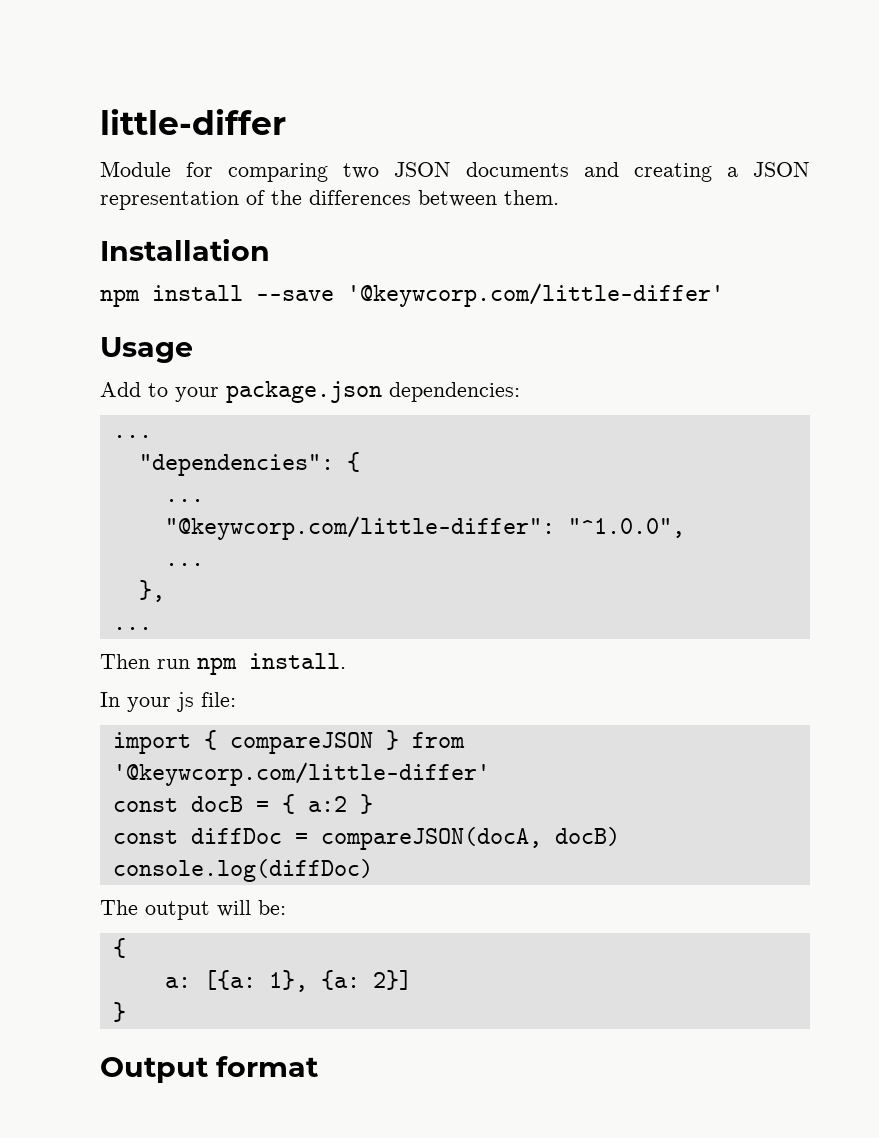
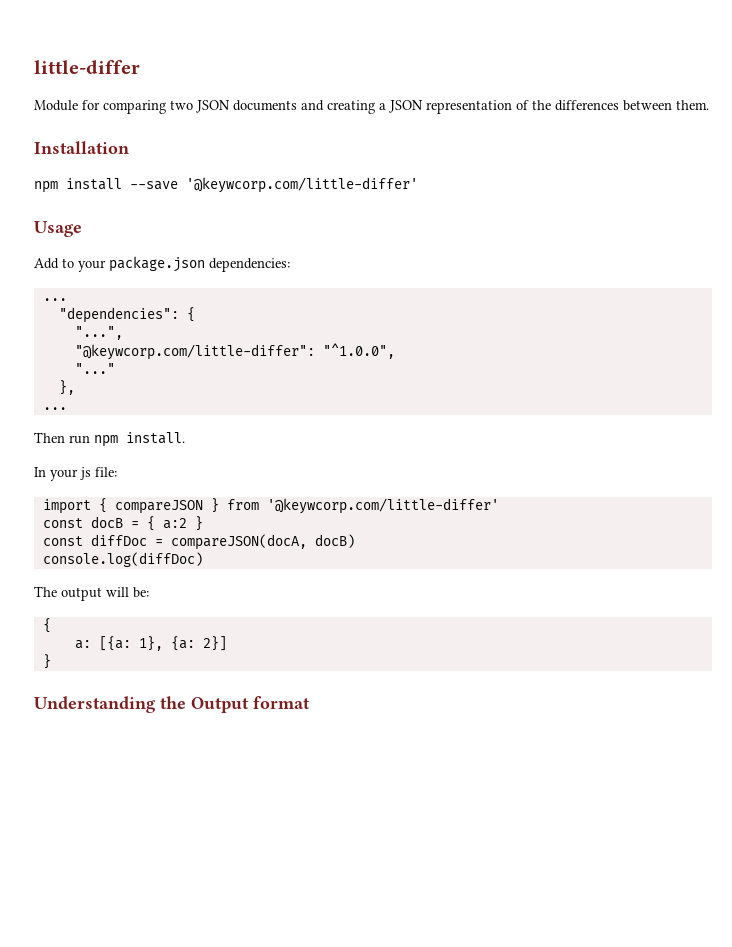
  "dependencies": {
- ...
+ "...",
  "@keywcorp.com/little-differ": "^1.0.0",
- ...
+ "..."
- Output format
+ Understanding the Output format

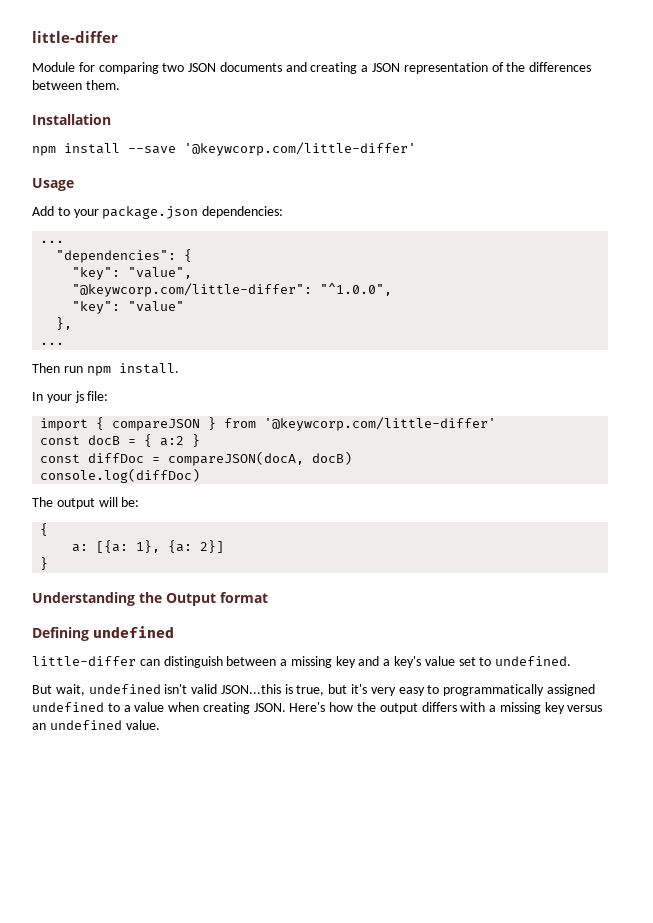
- "...",
+ "key": "value",
- "..."
+ "key": "value"
+ Defining undefined
+ little-differ can distinguish between a missing key and a key's value set to undefined.
+ But wait, undefined isn't valid JSON...this is true, but it's very easy to programmatically assigned undefined to a value when creating JSON. Here's how the output differs with a missing key versus an undefined value.

